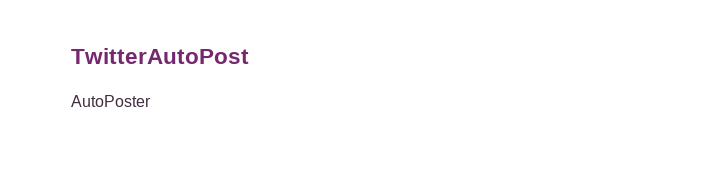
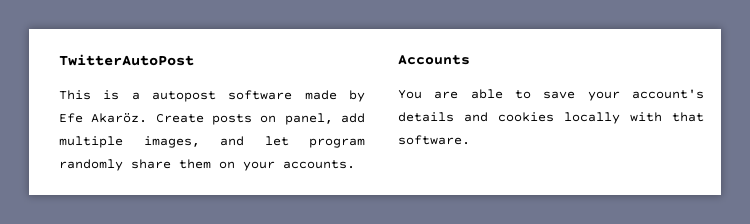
- AutoPoster
+ This is a autopost software made by Efe Akaröz. Create posts on panel, add multiple images, and let program randomly share them on your accounts.
+ Accounts
+ You are able to save your account's details and cookies locally with that software.

